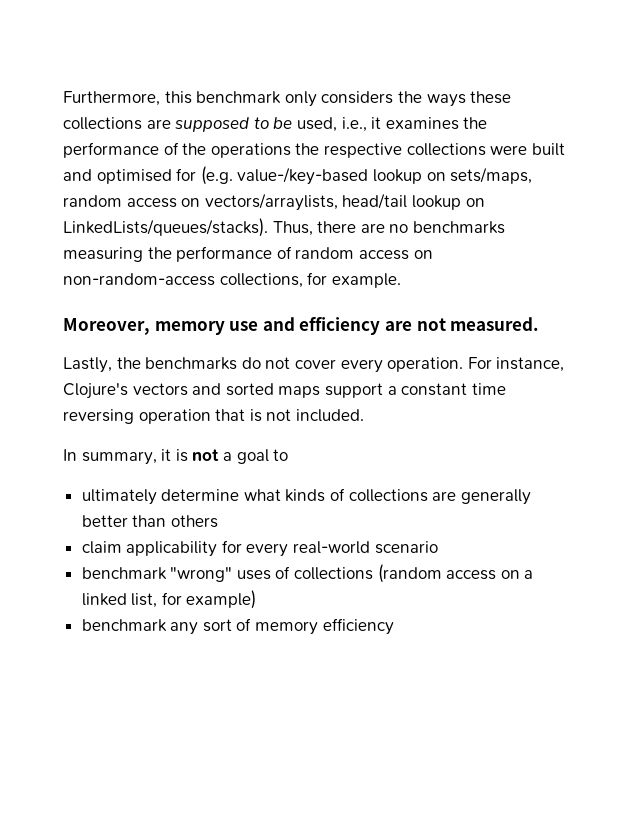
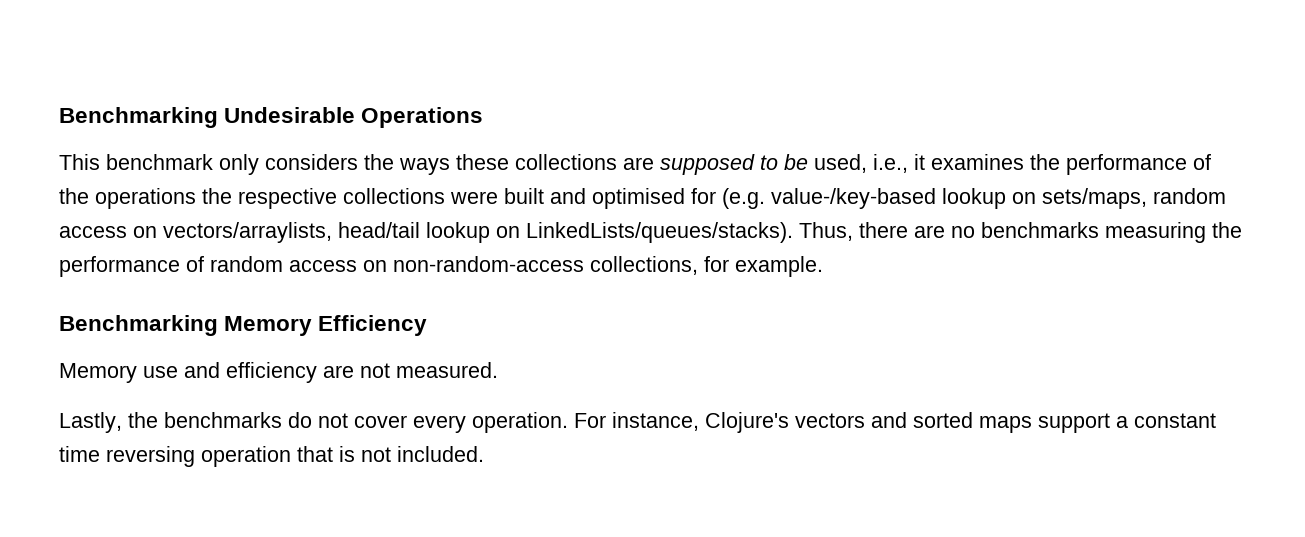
- Furthermore, this benchmark only considers the ways these collections are supposed to be used, i.e., it examines the performance of the operations the respective collections were built and optimised for (e.g. value-/key-based lookup on sets/maps, random access on vectors/arraylists, head/tail lookup on LinkedLists/queues/stacks).
+ Benchmarking Undesirable Operations
+ This benchmark only considers the ways these collections are supposed to be used, i.e., it examines the performance of the operations the respective collections were built and optimised for (e.g. value-/key-based lookup on sets/maps, random access on vectors/arraylists, head/tail lookup on LinkedLists/queues/stacks).
- Moreover, memory use and efficiency are not measured.
+ Benchmarking Memory Efficiency
+ Memory use and efficiency are not measured.
- In summary, it is not a goal to
- ultimately determine what kinds of collections are generally better than others
- claim applicability for every real-world scenario
- benchmark "wrong" uses of collections (random access on a linked list, for example)
- benchmark any sort of memory efficiency

